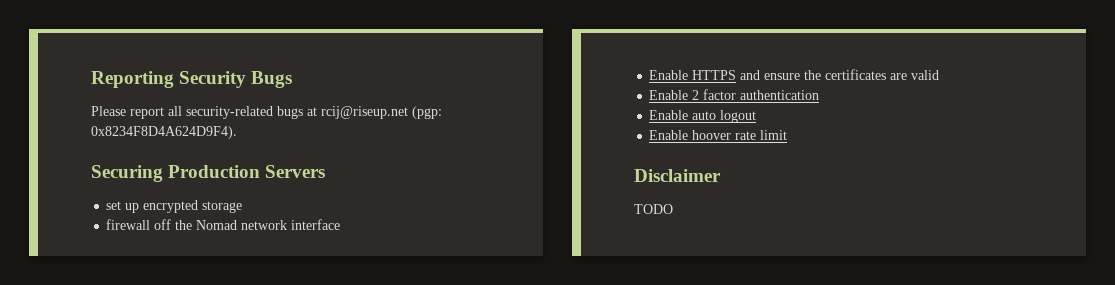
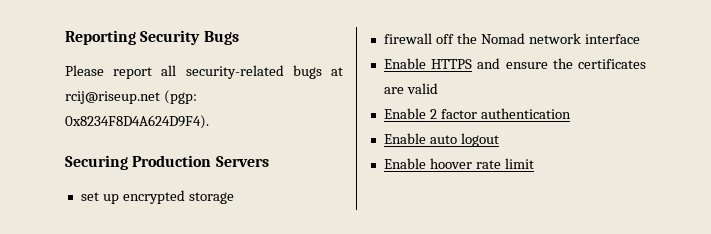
- Disclaimer
- TODO

